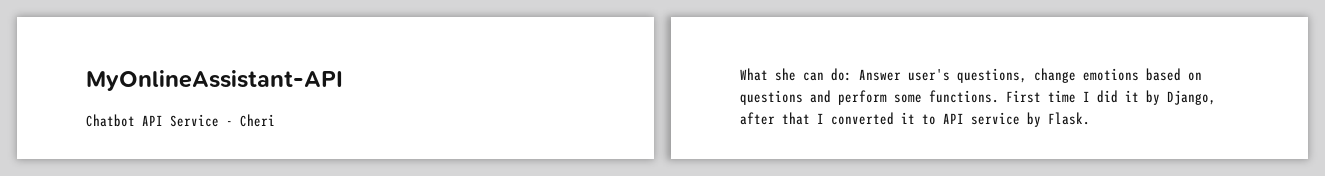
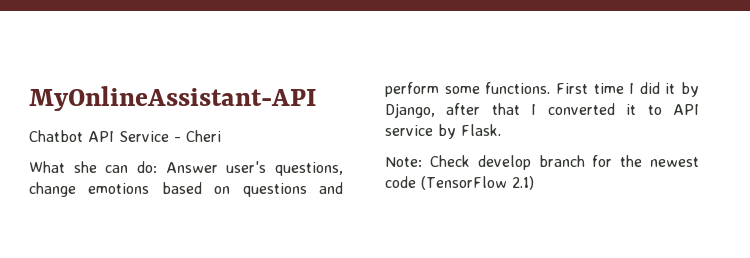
+ Note: Check develop branch for the newest code (TensorFlow 2.1)

